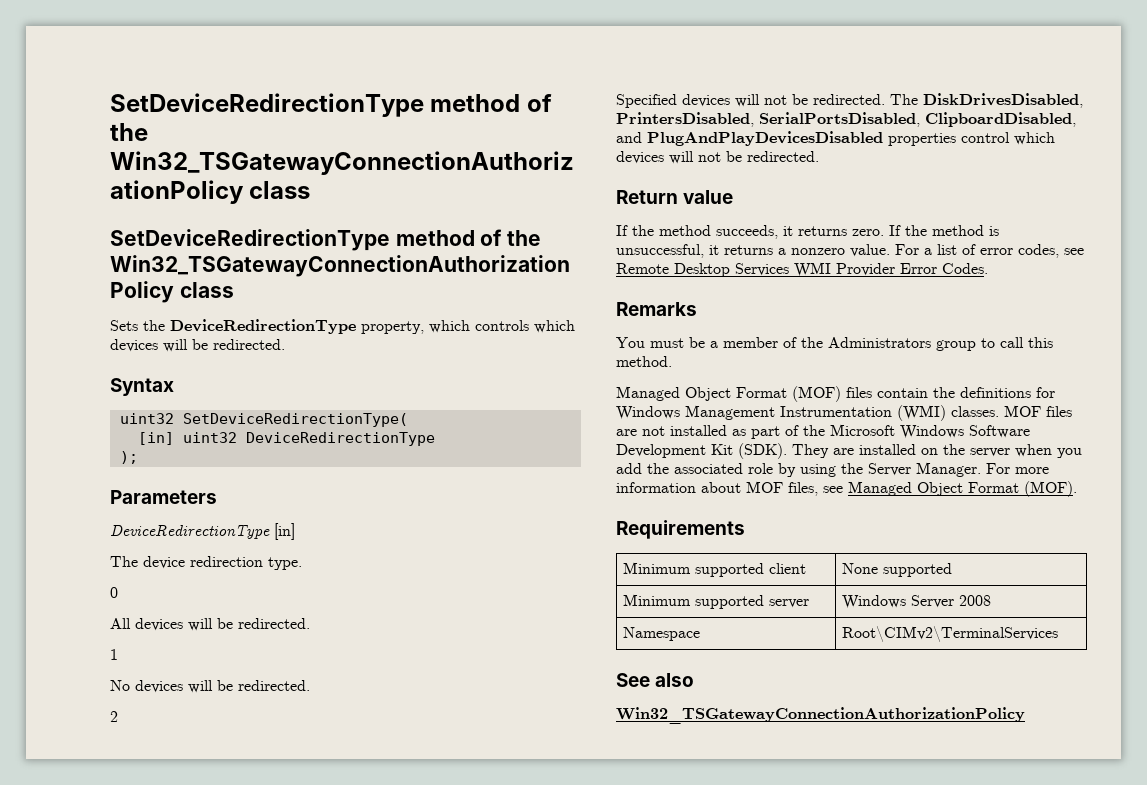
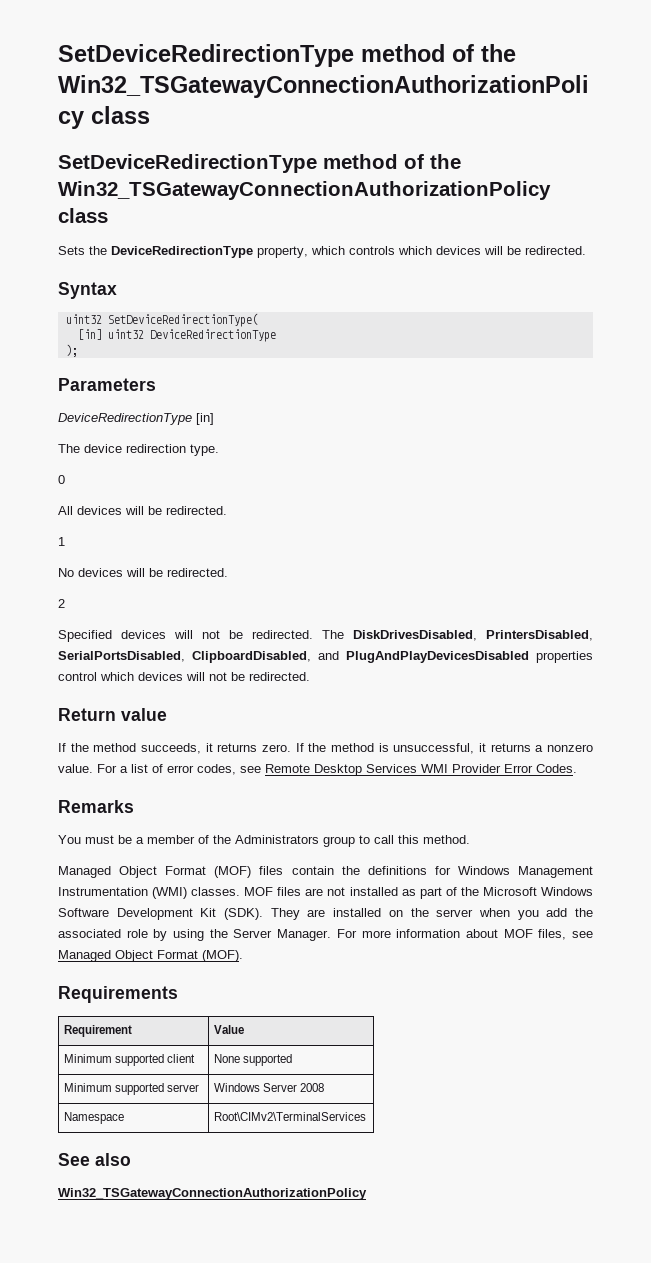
+ Requirement | Value

